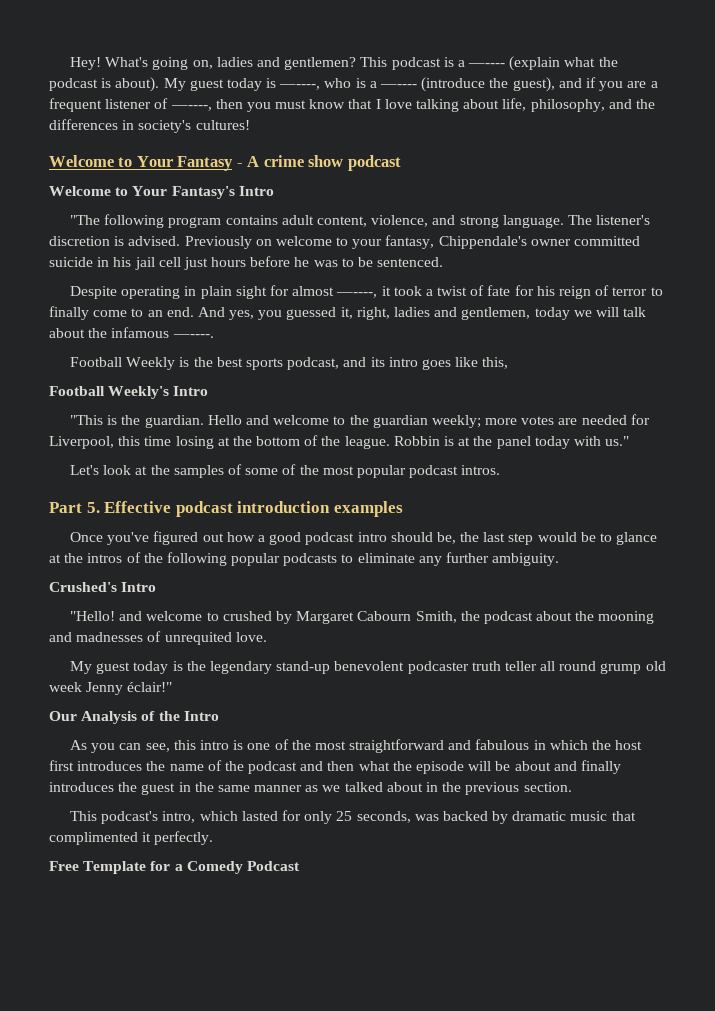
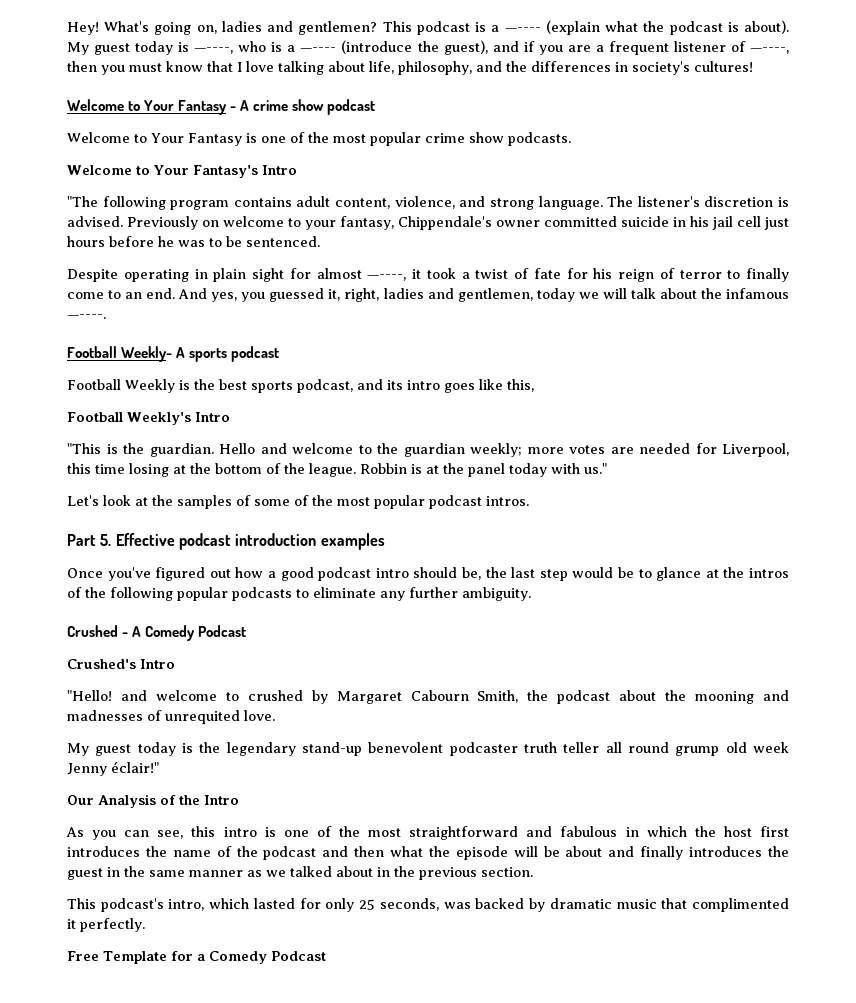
+ Welcome to Your Fantasy is one of the most popular crime show podcasts.
+ Football Weekly- A sports podcast
+ Crushed - A Comedy Podcast

